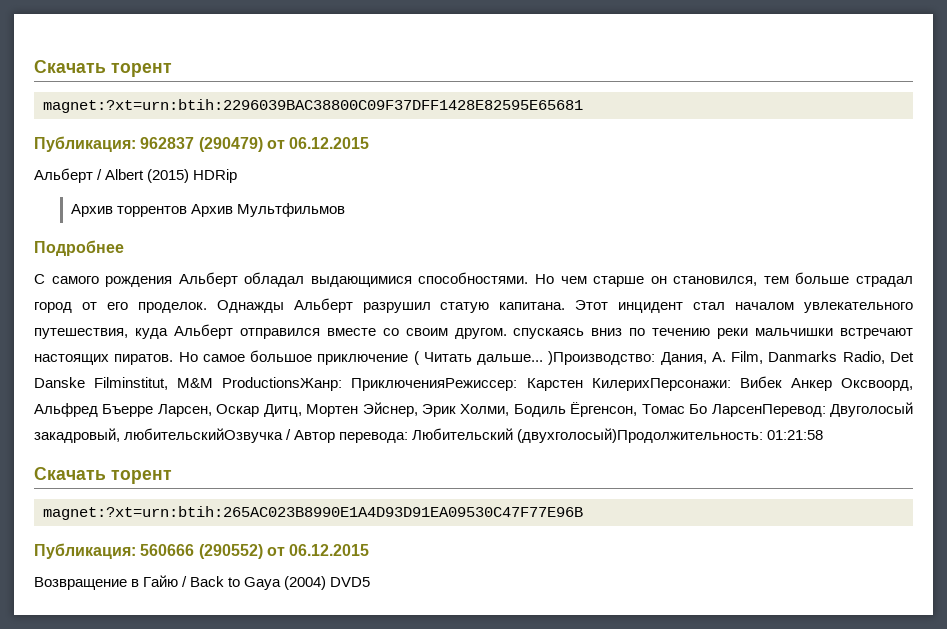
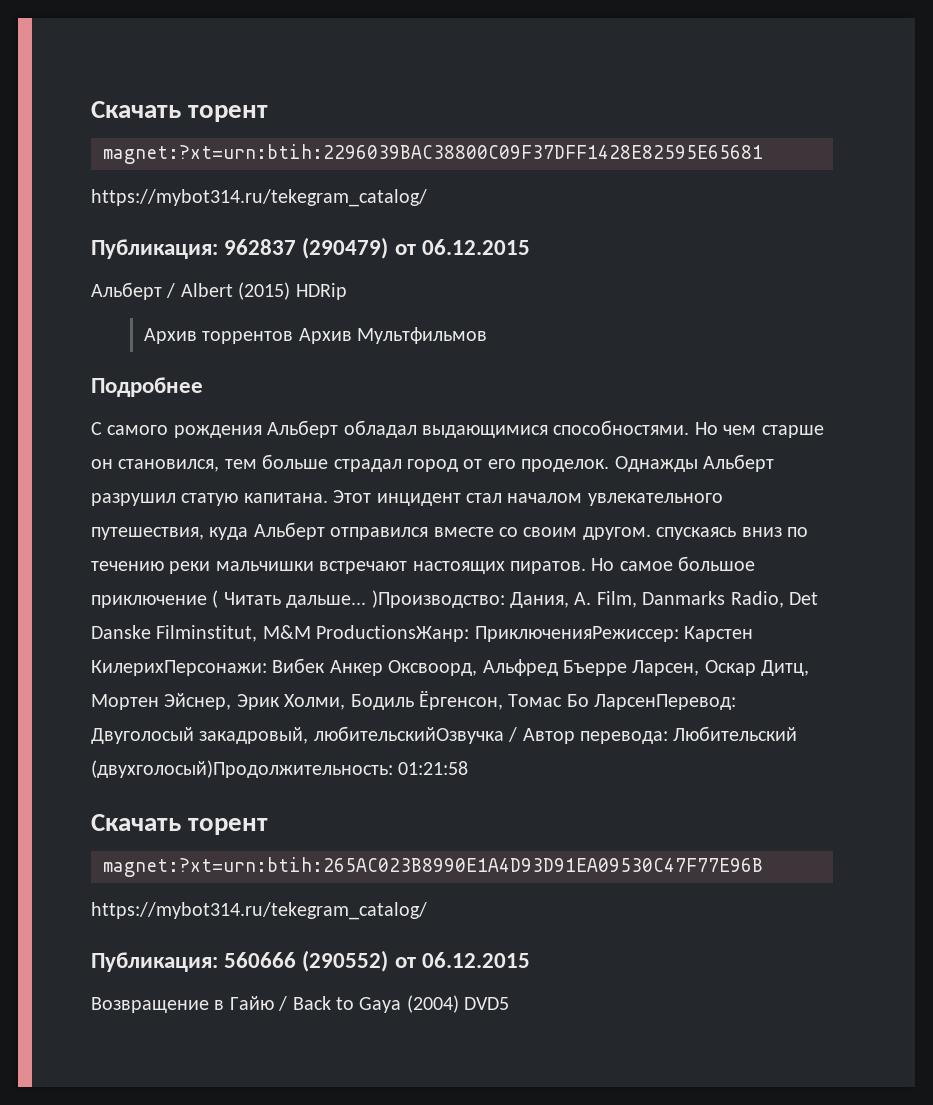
  magnet:?xt=urn:btih:2296039BAC38800C09F37DFF1428E82595E65681
+ https://mybot314.ru/tekegram_catalog/
  magnet:?xt=urn:btih:265AC023B8990E1A4D93D91EA09530C47F77E96B
+ https://mybot314.ru/tekegram_catalog/

